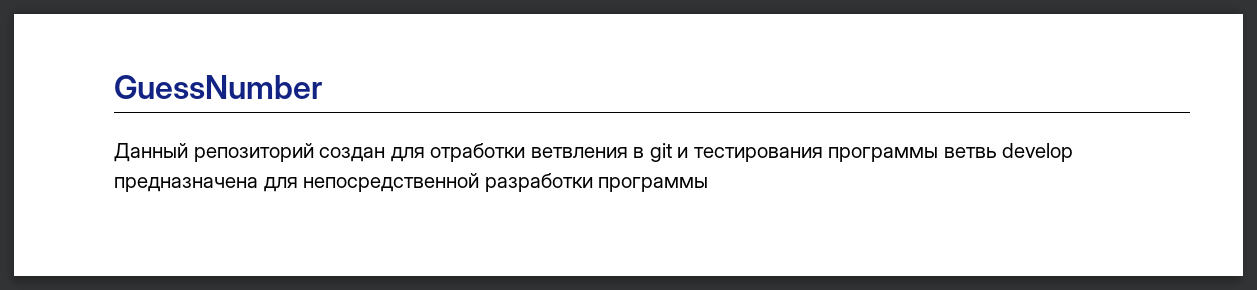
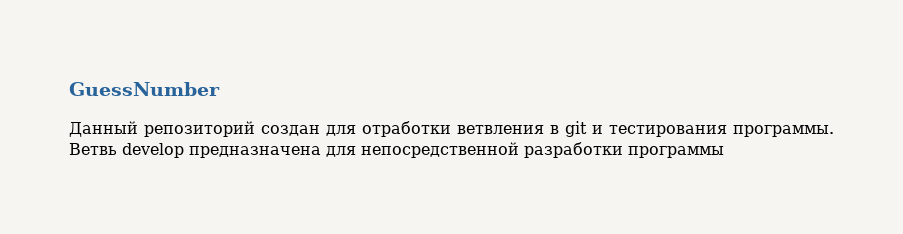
- Данный репозиторий создан для отработки ветвления в git и тестирования программы ветвь develop предназначена для непосредственной разработки программы
+ Данный репозиторий создан для отработки ветвления в git и тестирования программы. Ветвь develop предназначена для непосредственной разработки программы

